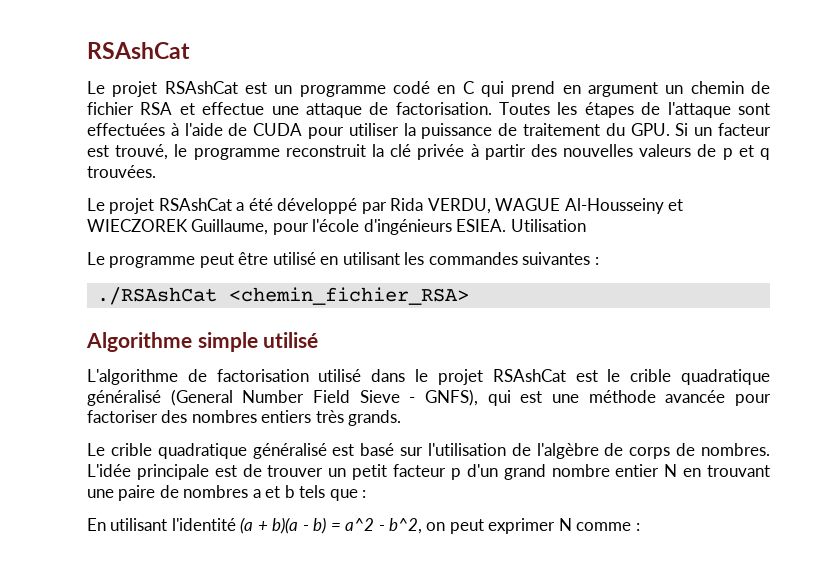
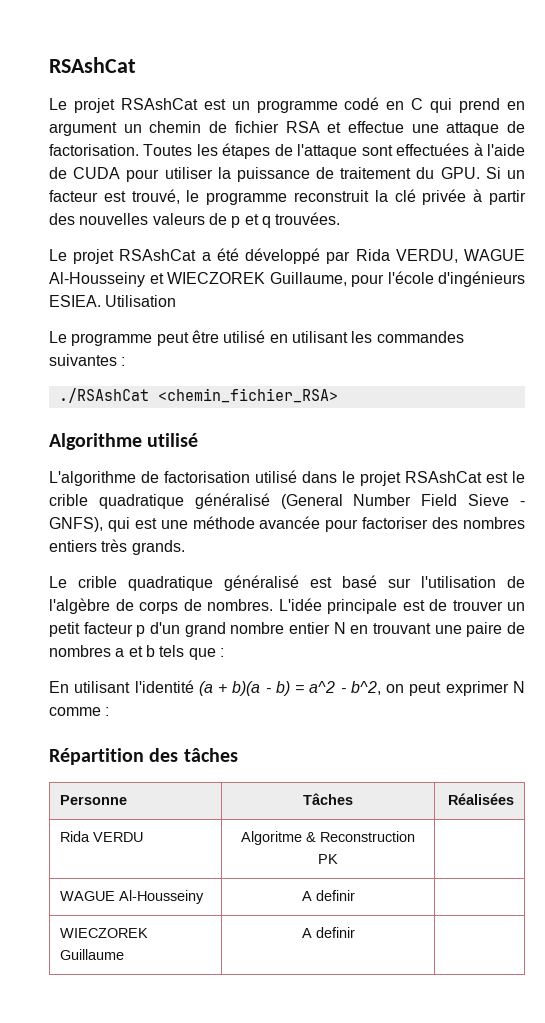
- Algorithme simple utilisé
+ Algorithme utilisé
+ Répartition des tâches
+ Personne | Tâches | Réalisées
+ Rida VERDU | Algoritme & Reconstruction PK |
+ WAGUE Al-Housseiny | A definir |
+ WIECZOREK Guillaume | A definir |

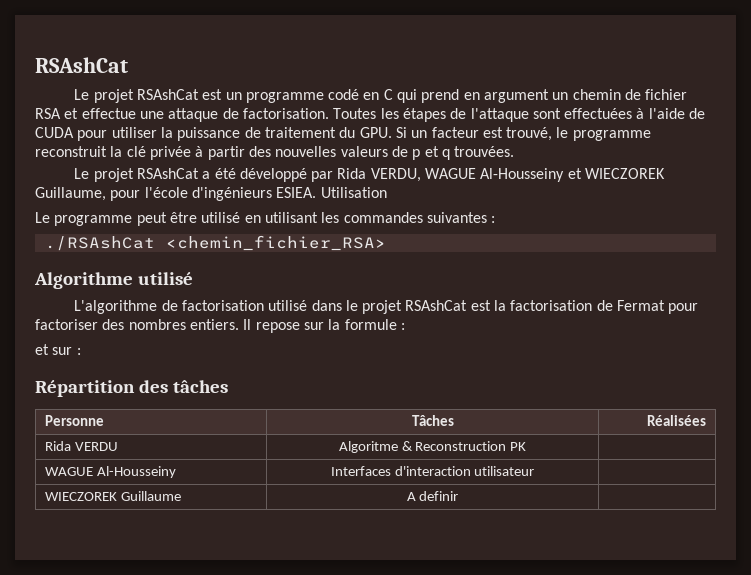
- L'algorithme de factorisation utilisé dans le projet RSAshCat est le crible quadratique généralisé (General Number Field Sieve - GNFS), qui est une méthode avancée pour factoriser des nombres entiers très grands.
- Le crible quadratique généralisé est basé sur l'utilisation de l'algèbre de corps de nombres. L'idée principale est de trouver un petit facteur p d'un grand nombre entier N en trouvant une paire de nombres a et b tels que :
- En utilisant l'identité (a + b)(a - b) = a^2 - b^2, on peut exprimer N comme :
+ L'algorithme de factorisation utilisé dans le projet RSAshCat est la factorisation de Fermat pour factoriser des nombres entiers. Il repose sur la formule :
+ et sur :
- WAGUE Al-Housseiny | A definir |
+ WAGUE Al-Housseiny | Interfaces d'interaction utilisateur |

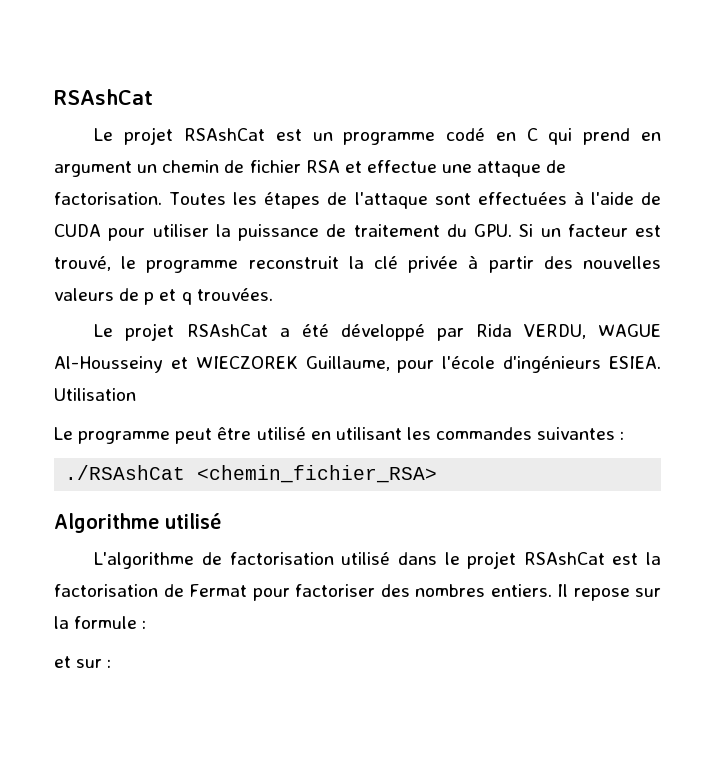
- Répartition des tâches
- Personne | Tâches | Réalisées
- Rida VERDU | Algoritme & Reconstruction PK |
- WAGUE Al-Housseiny | Interfaces d'interaction utilisateur |
- WIECZOREK Guillaume | A definir |

